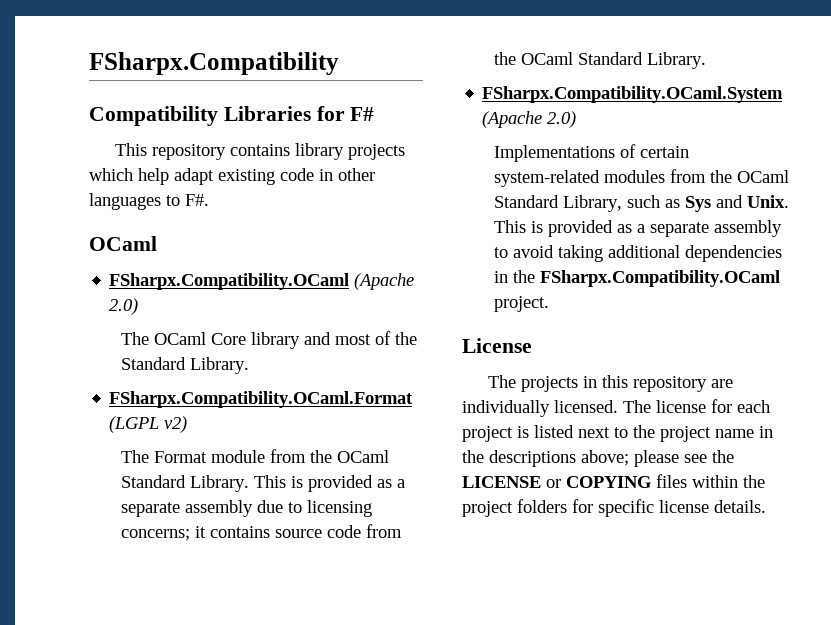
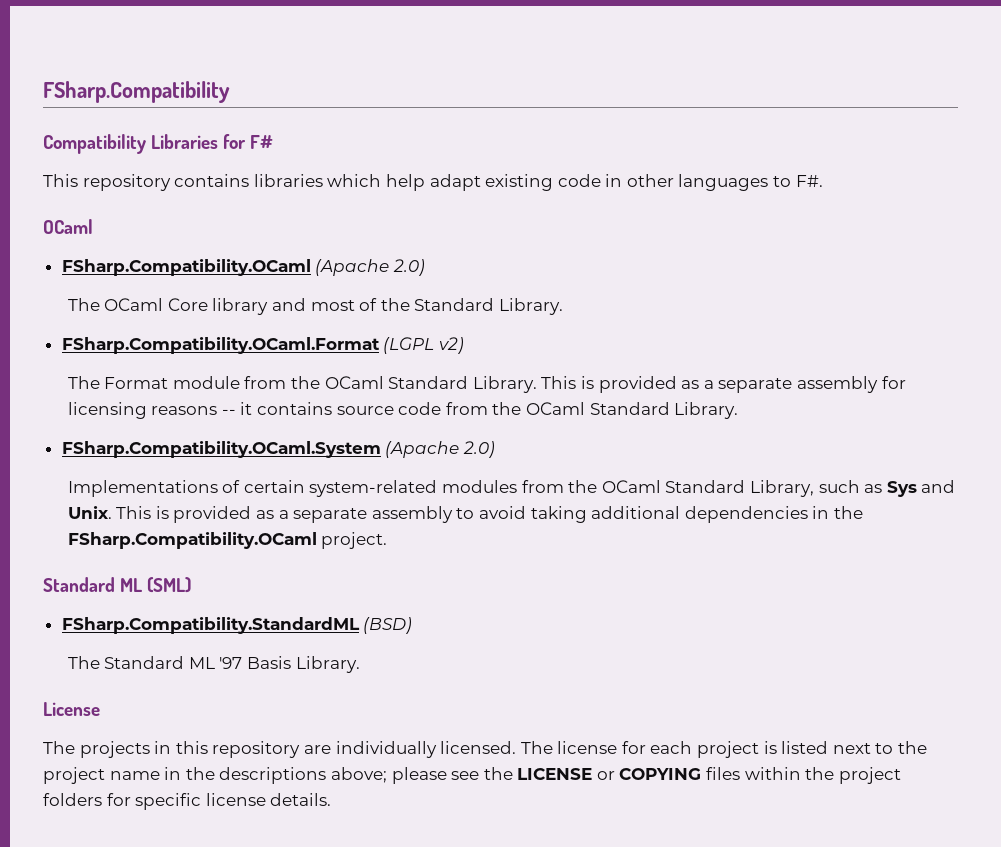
- FSharpx.Compatibility
+ FSharp.Compatibility
- This repository contains library projects which help adapt existing code in other languages to F#.
+ This repository contains libraries which help adapt existing code in other languages to F#.
- FSharpx.Compatibility.OCaml (Apache 2.0)
+ FSharp.Compatibility.OCaml (Apache 2.0)
- FSharpx.Compatibility.OCaml.Format (LGPL v2)
+ FSharp.Compatibility.OCaml.Format (LGPL v2)
- This is provided as a separate assembly due to licensing concerns; it contains source code from the OCaml Standard Library.
+ This is provided as a separate assembly for licensing reasons -- it contains source code from the OCaml Standard Library.
- FSharpx.Compatibility.OCaml.System (Apache 2.0)
+ FSharp.Compatibility.OCaml.System (Apache 2.0)
- This is provided as a separate assembly to avoid taking additional dependencies in the FSharpx.Compatibility.OCaml project.
+ This is provided as a separate assembly to avoid taking additional dependencies in the FSharp.Compatibility.OCaml project.
+ Standard ML (SML)
+ FSharp.Compatibility.StandardML (BSD)
+ The Standard ML '97 Basis Library.

